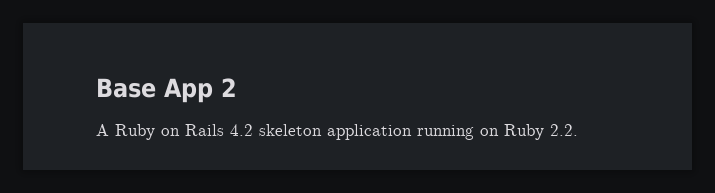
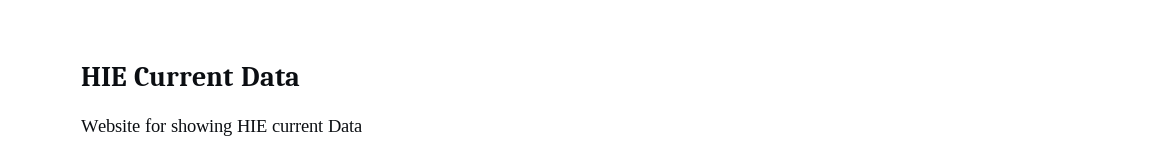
- Base App 2
- A Ruby on Rails 4.2 skeleton application running on Ruby 2.2.
+ HIE Current Data
+ Website for showing HIE current Data

